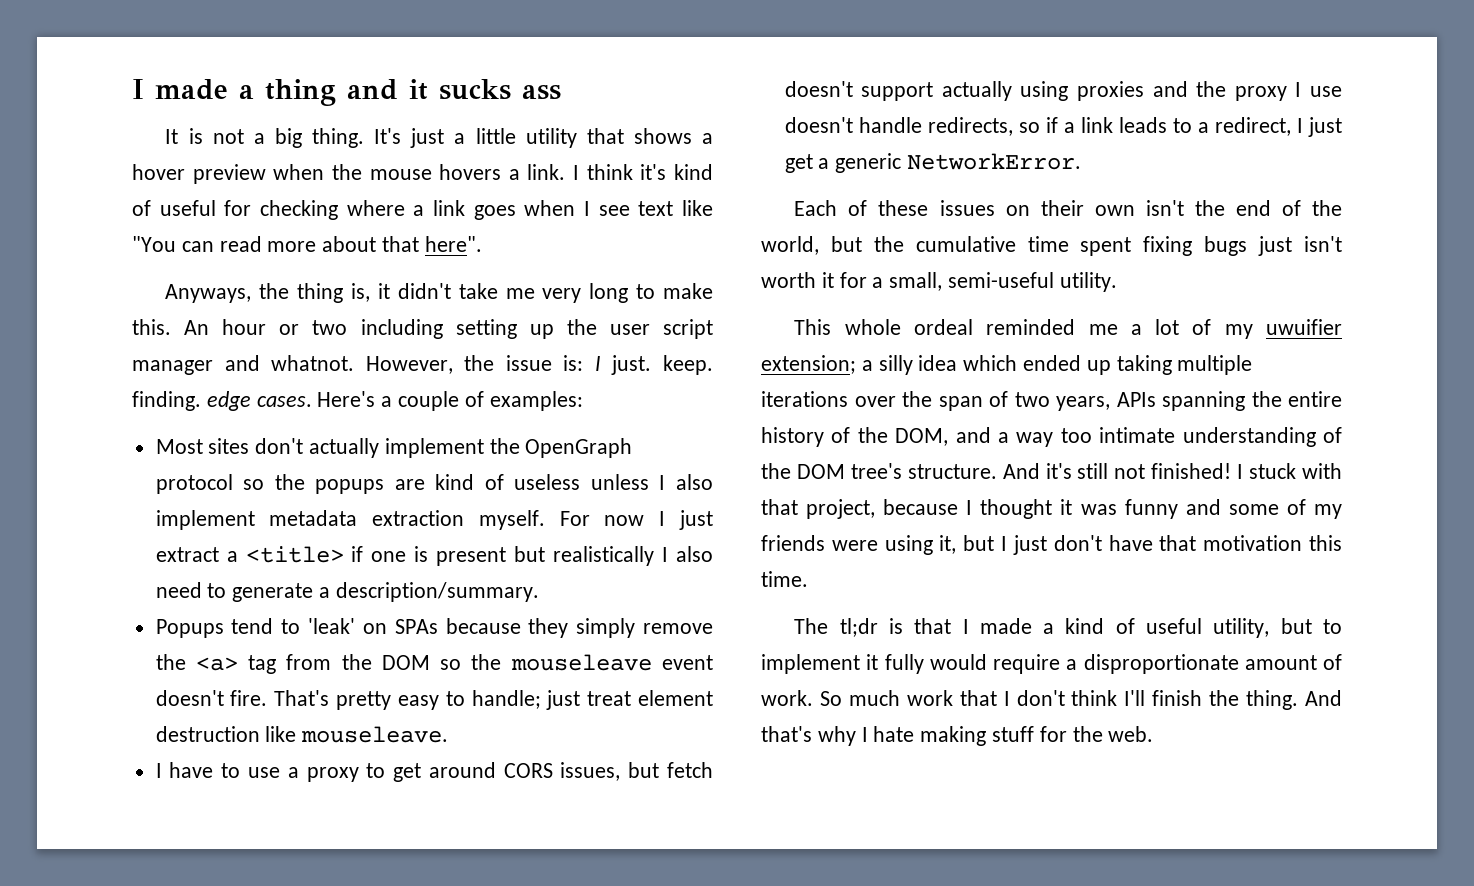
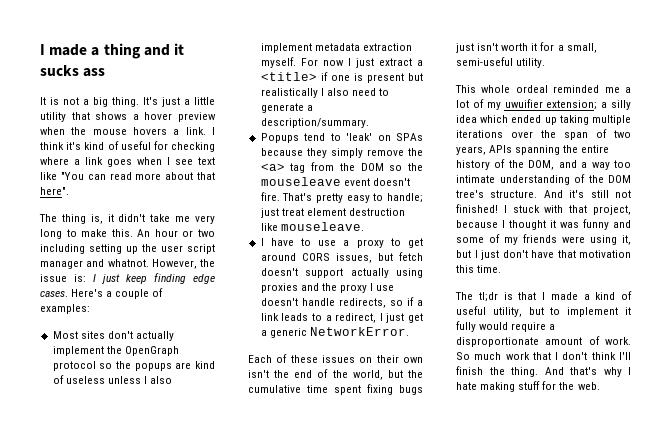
- Anyways, the thing is, it didn't take me very long to make this.
+ The thing is, it didn't take me very long to make this.
- However, the issue is: I just. keep. finding. edge cases.
+ However, the issue is: I just keep finding edge cases.

